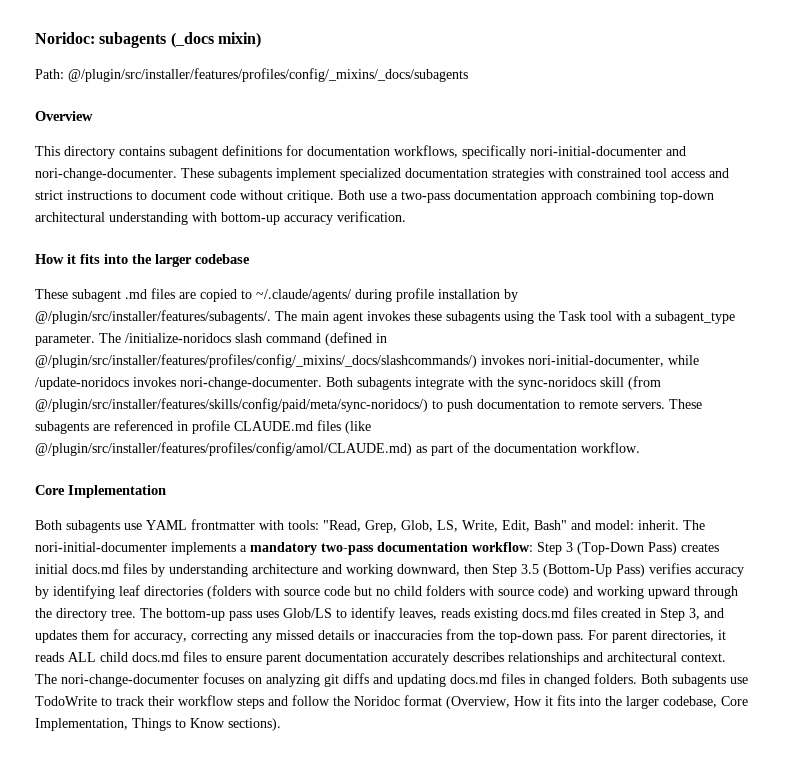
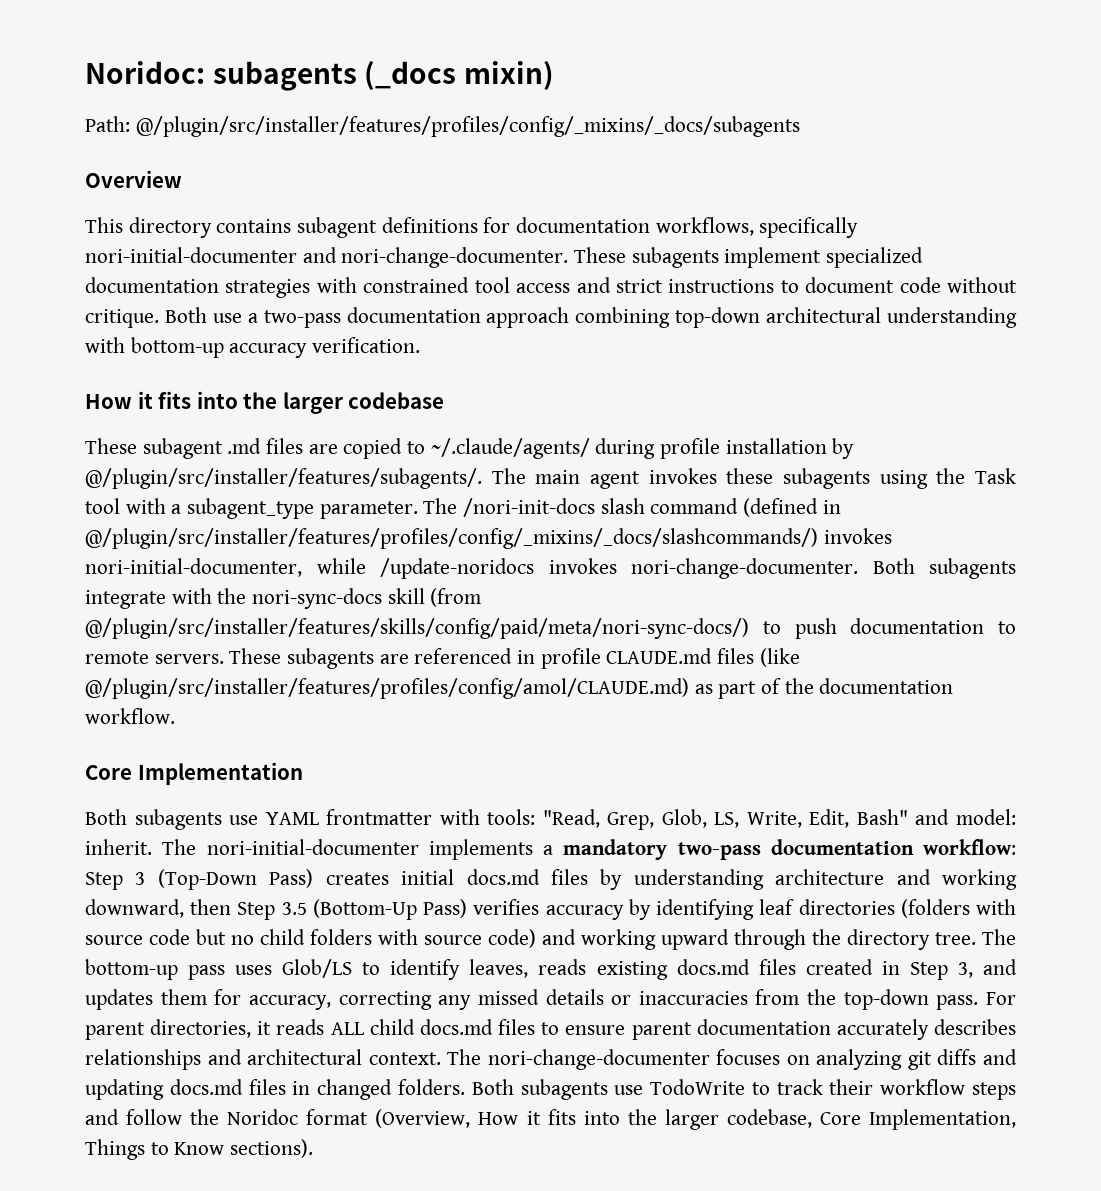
- The /initialize-noridocs slash command (defined in @/plugin/src/installer/features/profiles/config/_mixins/_docs/slashcommands/) invokes nori-initial-documenter, while /update-noridocs invokes nori-change-documenter.
+ The /nori-init-docs slash command (defined in @/plugin/src/installer/features/profiles/config/_mixins/_docs/slashcommands/) invokes nori-initial-documenter, while /update-noridocs invokes nori-change-documenter.
- Both subagents integrate with the sync-noridocs skill (from @/plugin/src/installer/features/skills/config/paid/meta/sync-noridocs/) to push documentation to remote servers.
+ Both subagents integrate with the nori-sync-docs skill (from @/plugin/src/installer/features/skills/config/paid/meta/nori-sync-docs/) to push documentation to remote servers.

